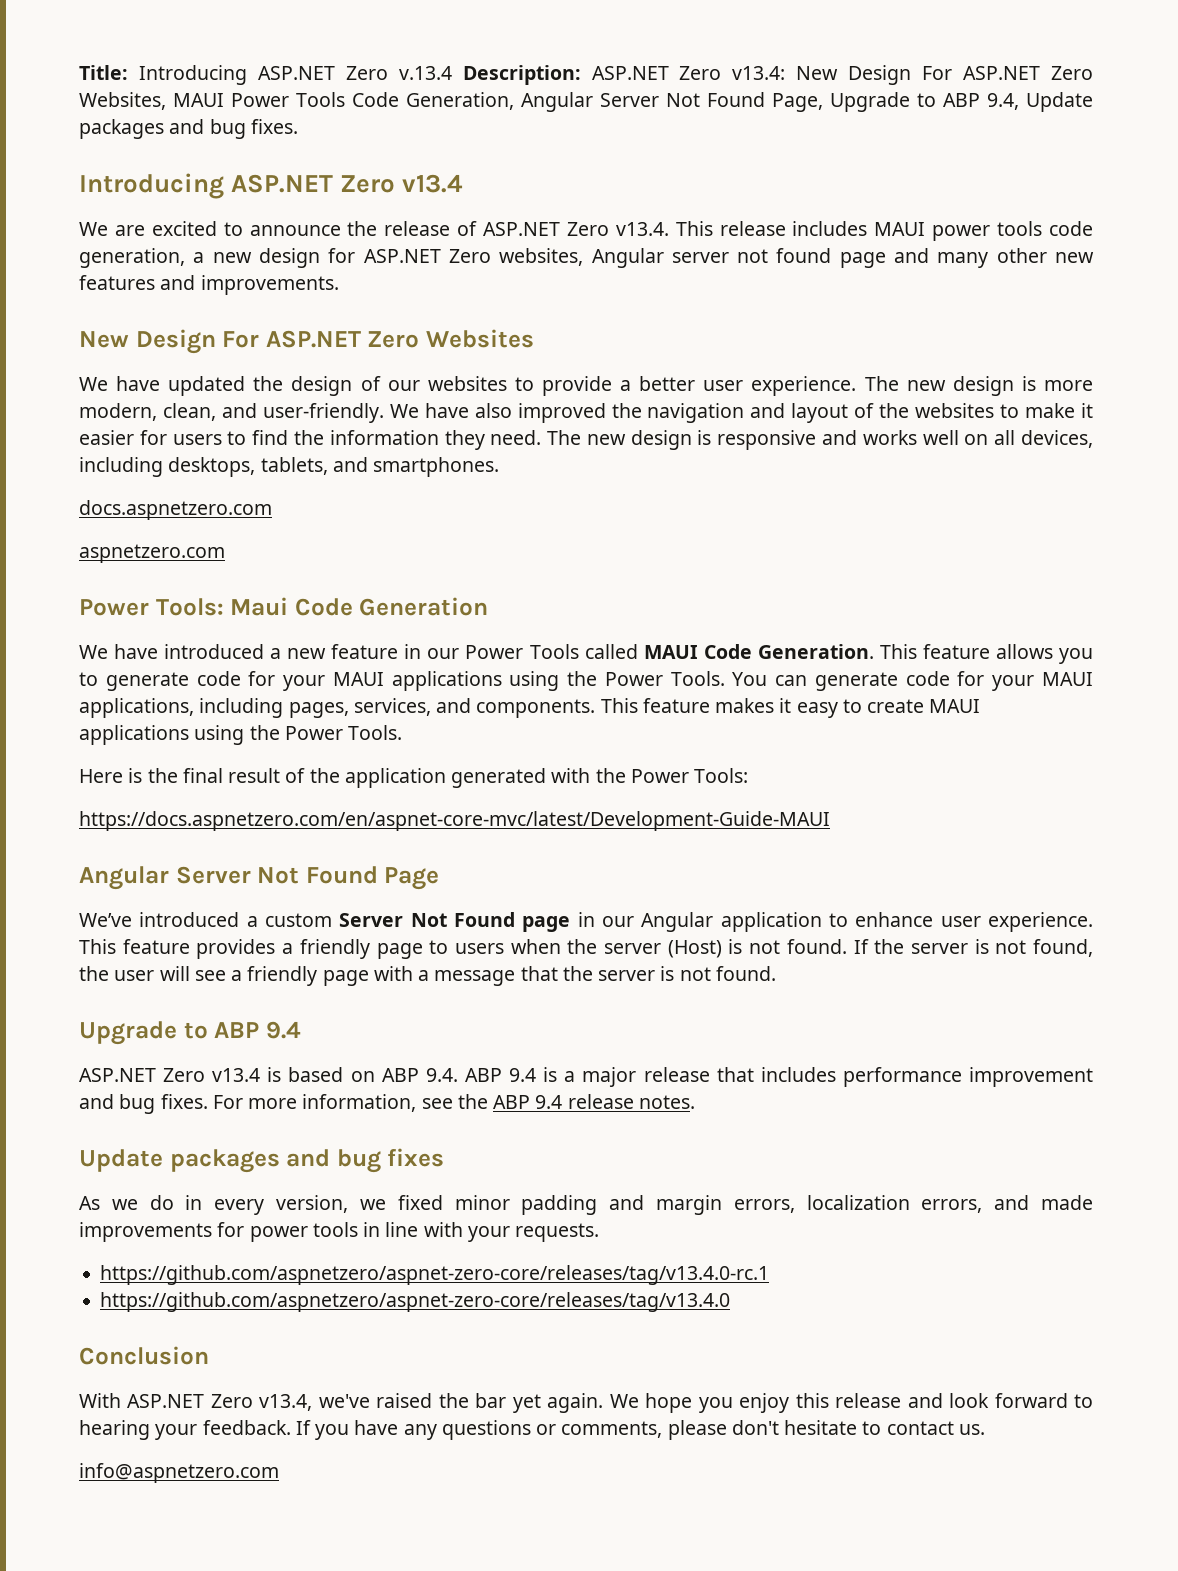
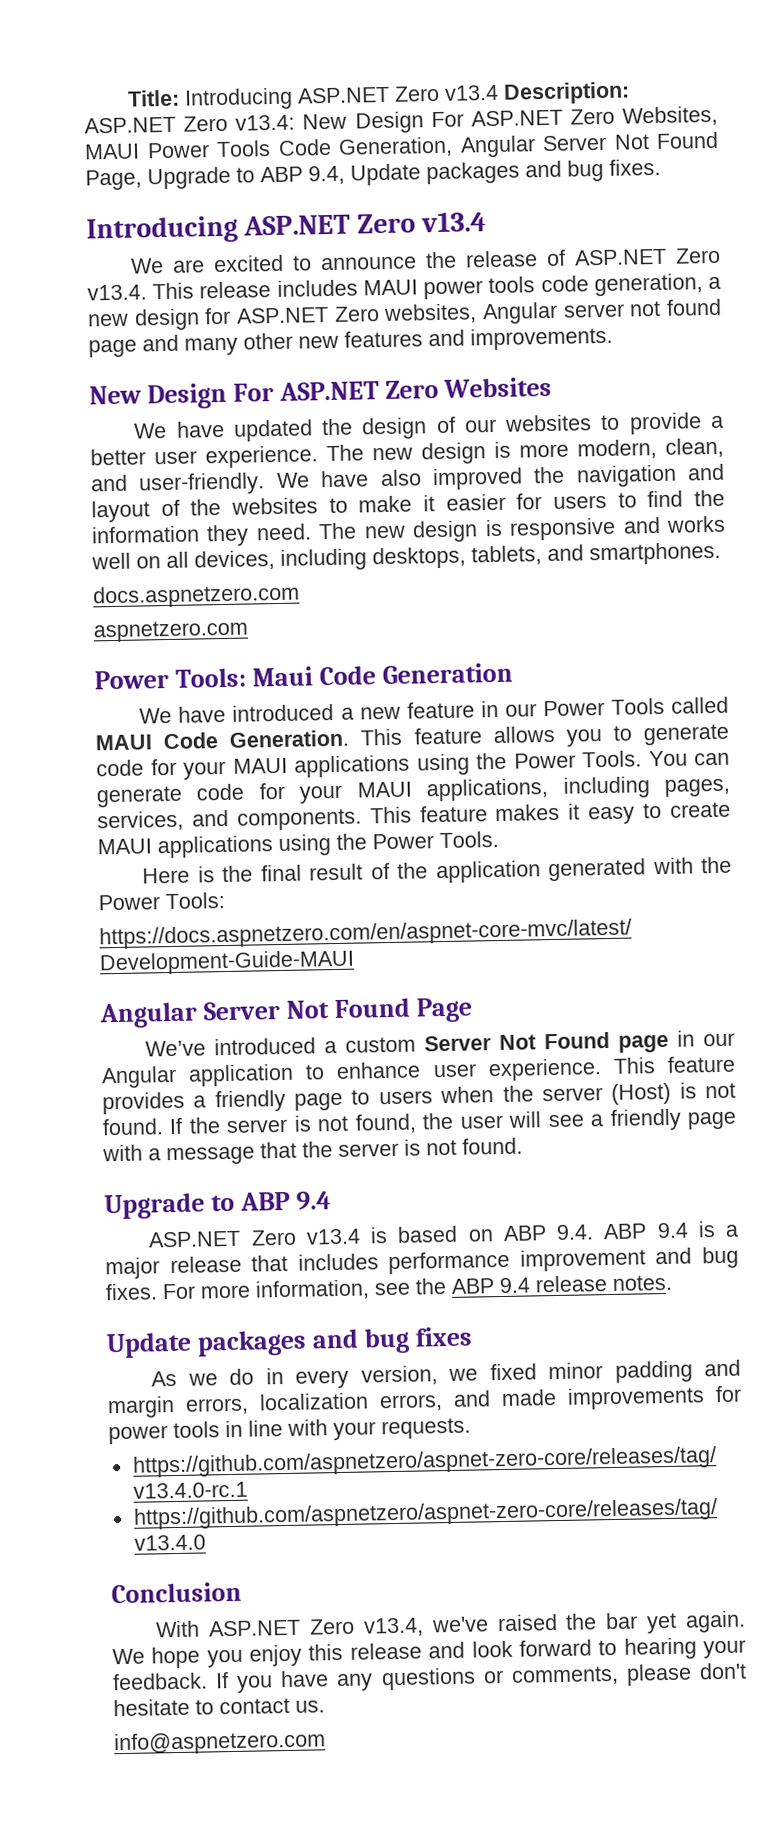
- Title: Introducing ASP.NET Zero v.13.4 Description: ASP.NET Zero v13.4: New Design For ASP.NET Zero Websites, MAUI Power Tools Code Generation, Angular Server Not Found Page, Upgrade to ABP 9.4, Update packages and bug fixes.
+ Title: Introducing ASP.NET Zero v13.4 Description: ASP.NET Zero v13.4: New Design For ASP.NET Zero Websites, MAUI Power Tools Code Generation, Angular Server Not Found Page, Upgrade to ABP 9.4, Update packages and bug fixes.

